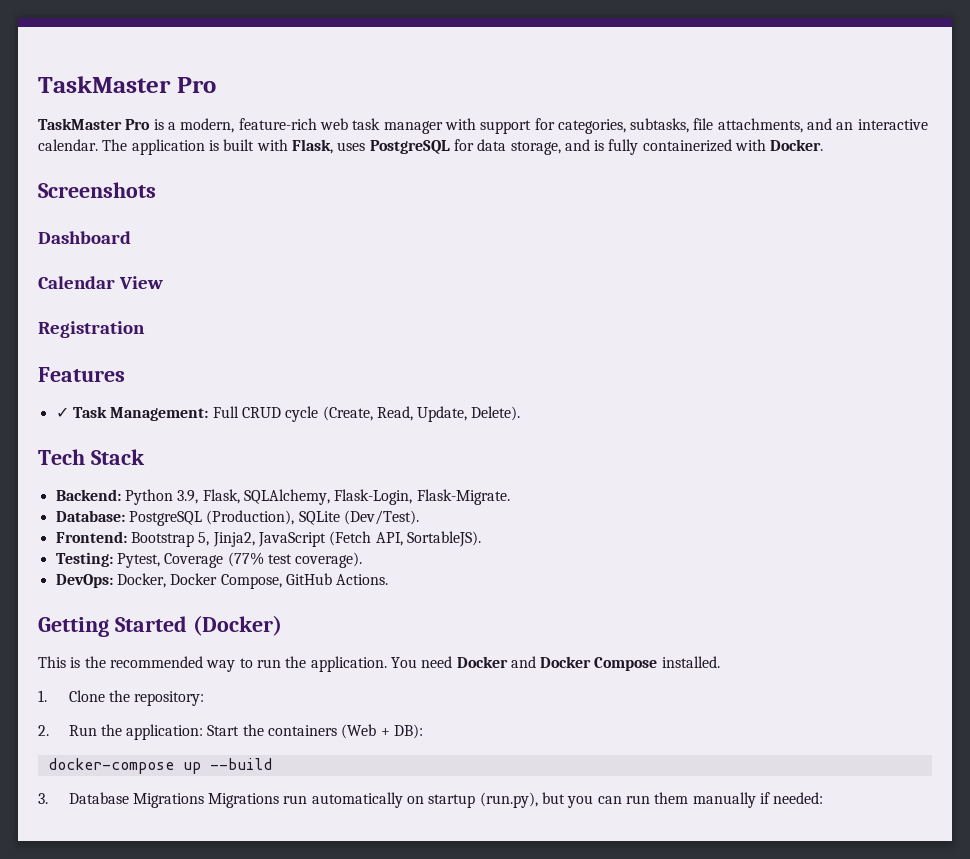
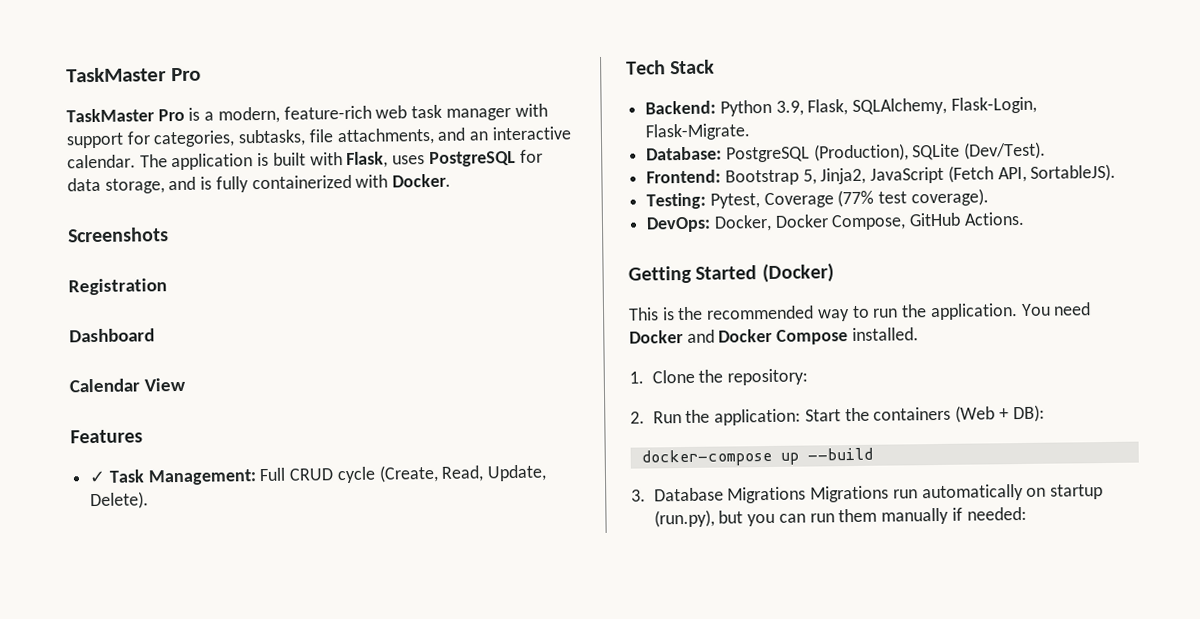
+ Registration
- Registration

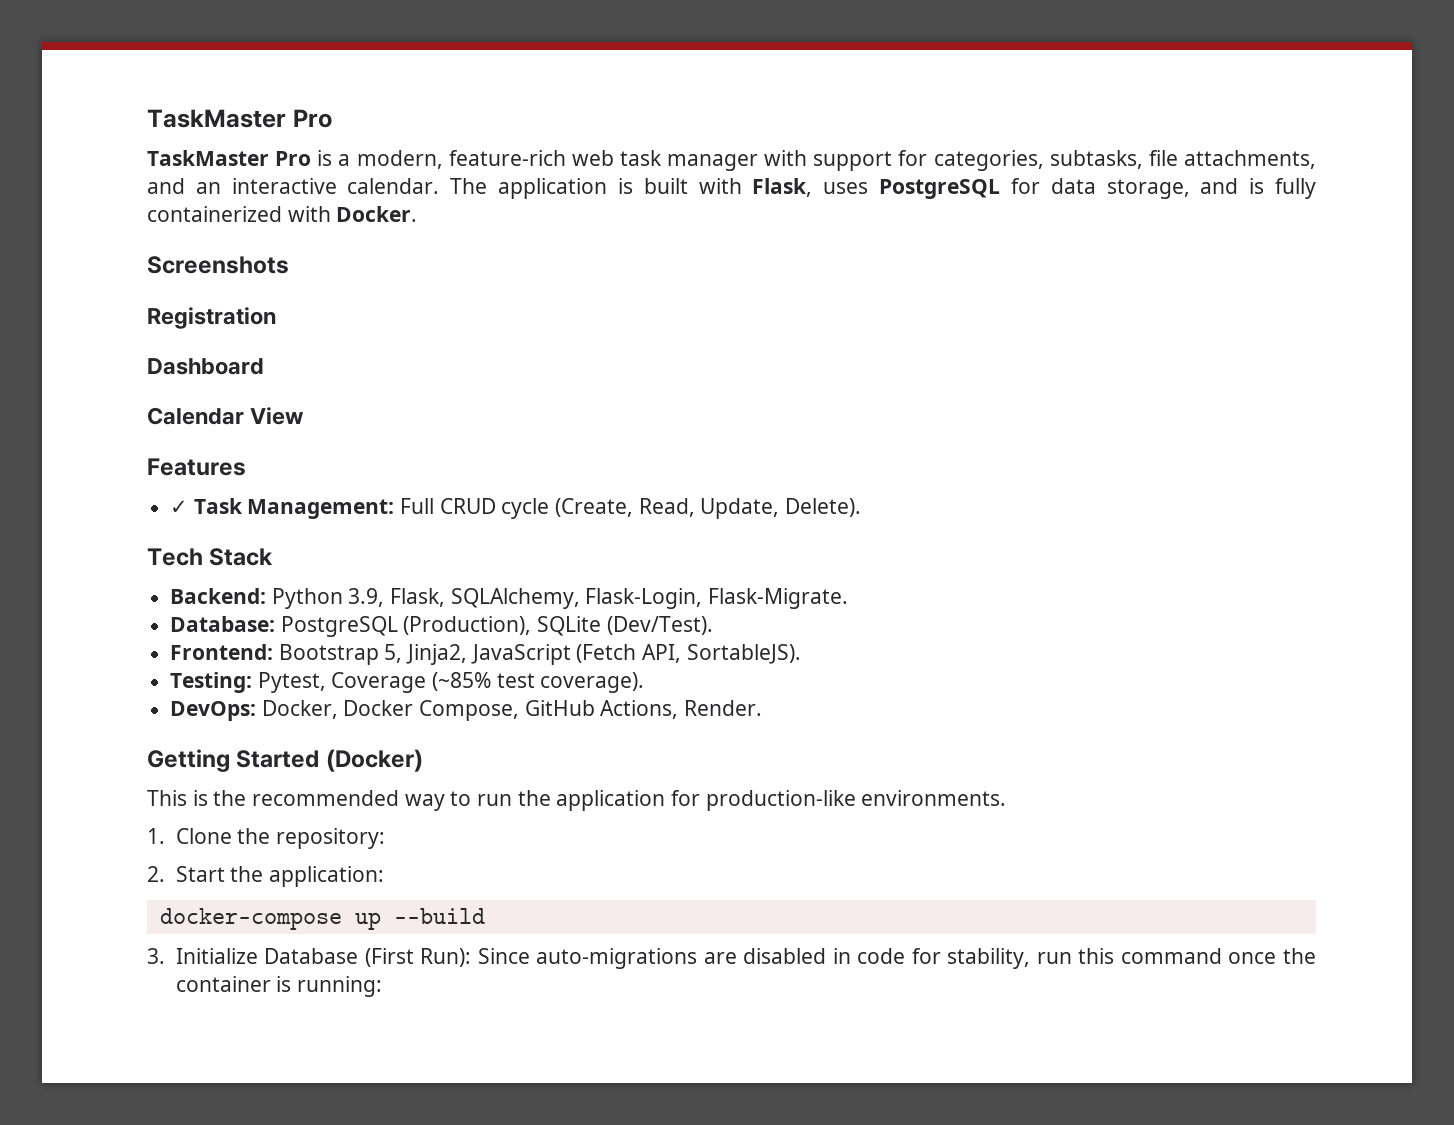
- Testing: Pytest, Coverage (77% test coverage).
+ Testing: Pytest, Coverage (~85% test coverage).
- DevOps: Docker, Docker Compose, GitHub Actions.
+ DevOps: Docker, Docker Compose, GitHub Actions, Render.
- This is the recommended way to run the application. You need Docker and Docker Compose installed.
+ This is the recommended way to run the application for production-like environments.
- 2. Run the application: Start the containers (Web + DB):
+ 2. Start the application:
  docker-compose up --build
- 3. Database Migrations Migrations run automatically on startup (run.py), but you can run them manually if needed:
+ 3. Initialize Database (First Run): Since auto-migrations are disabled in code for stability, run this command once the container is running:

